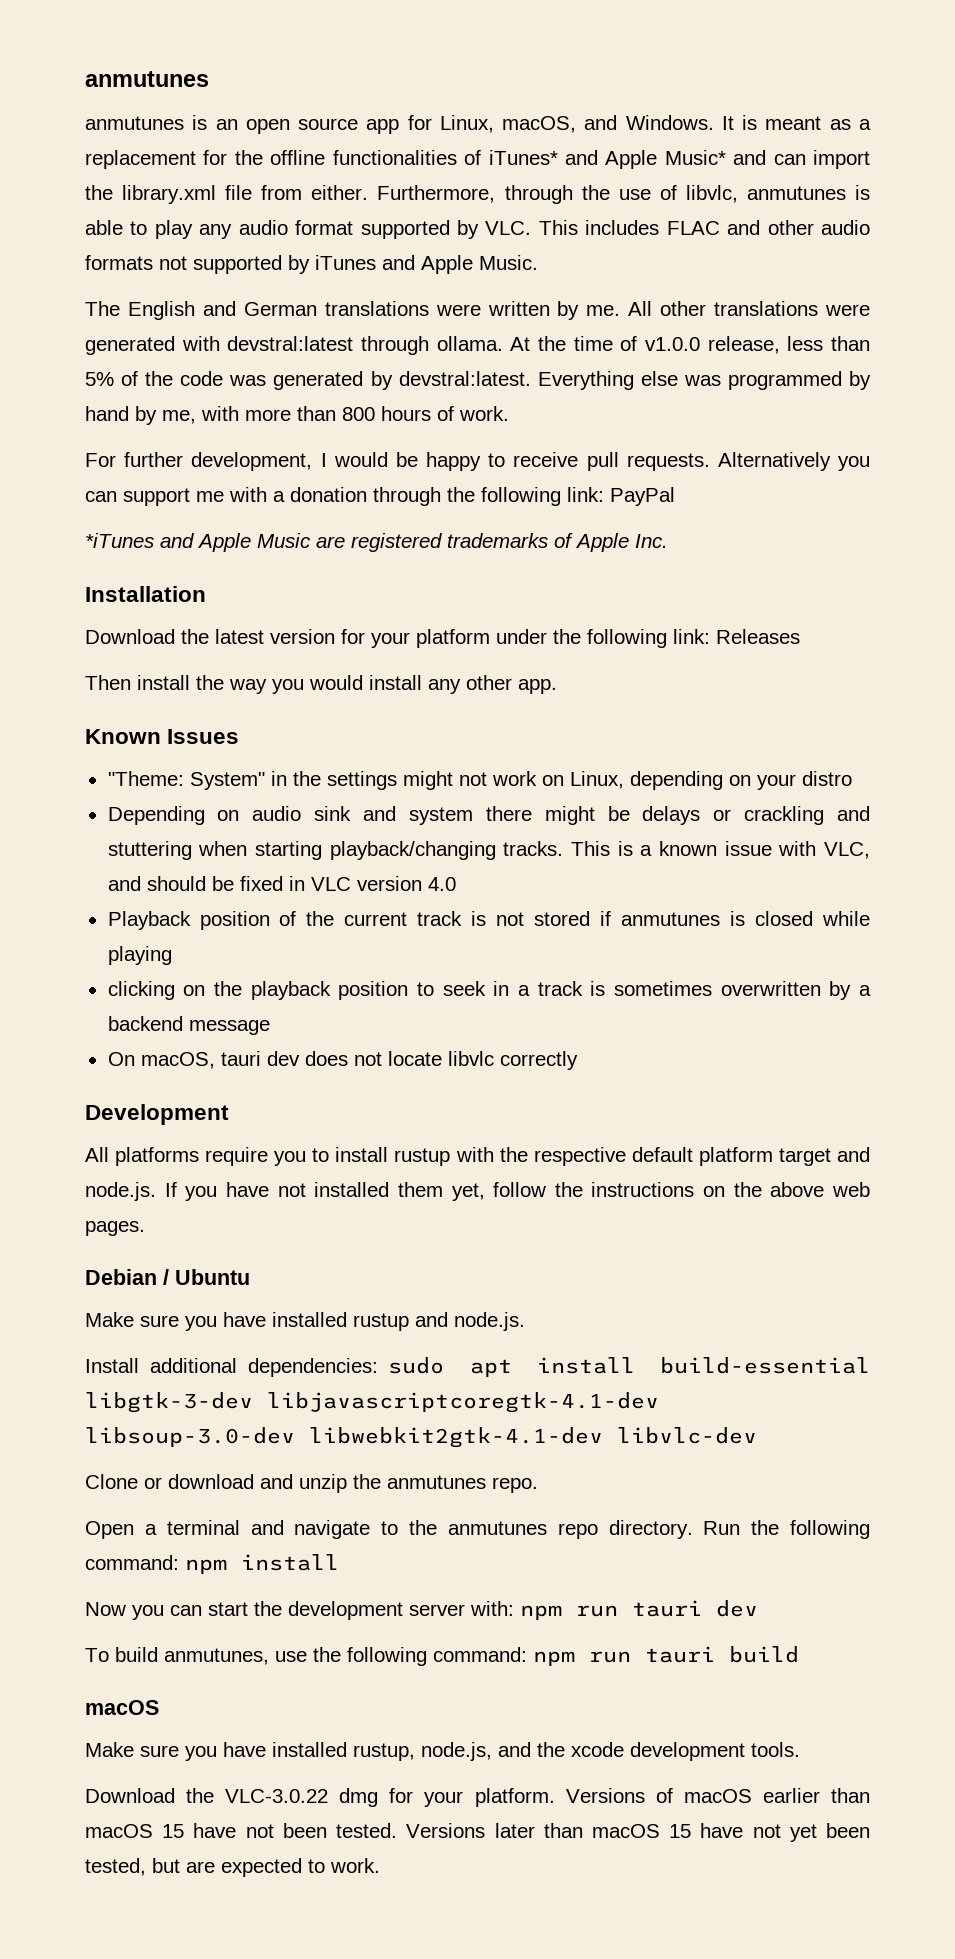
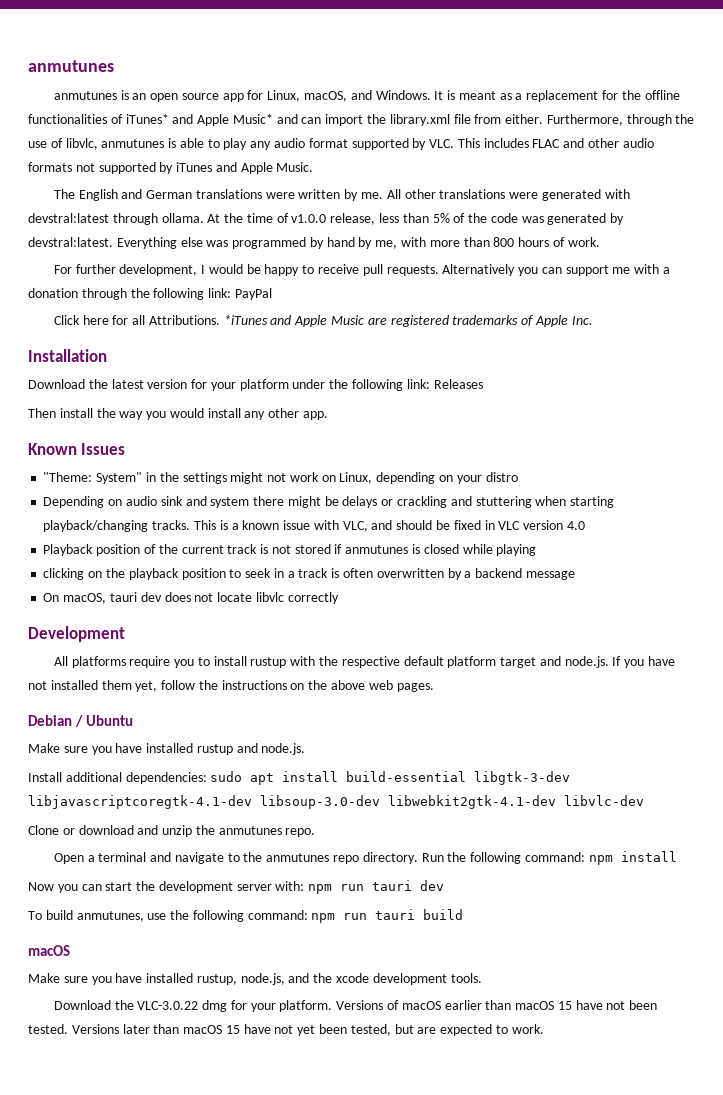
+ Click here for all Attributions.
- clicking on the playback position to seek in a track is sometimes overwritten by a backend message
+ clicking on the playback position to seek in a track is often overwritten by a backend message

